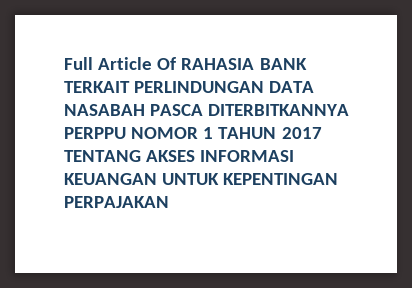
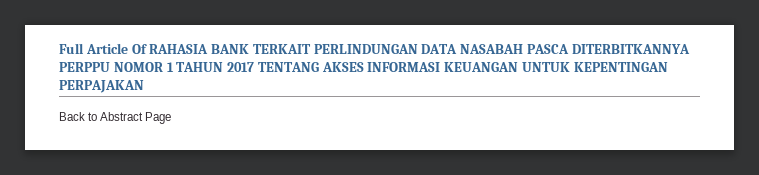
+ Back to Abstract Page

